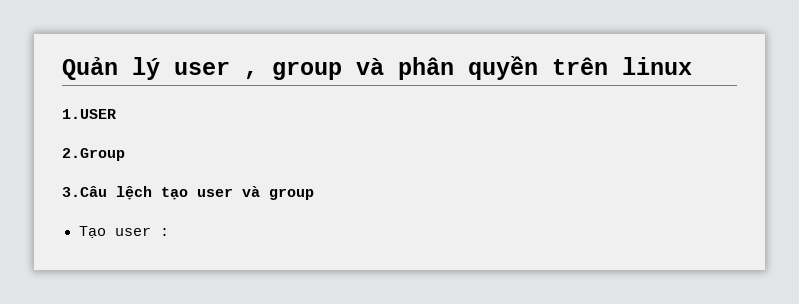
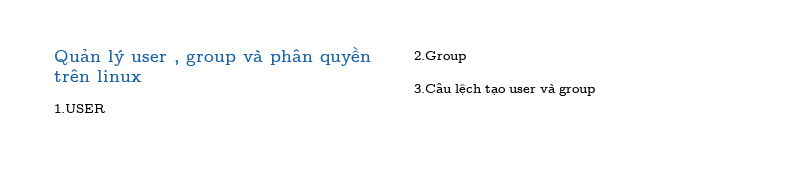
- Tạo user :

